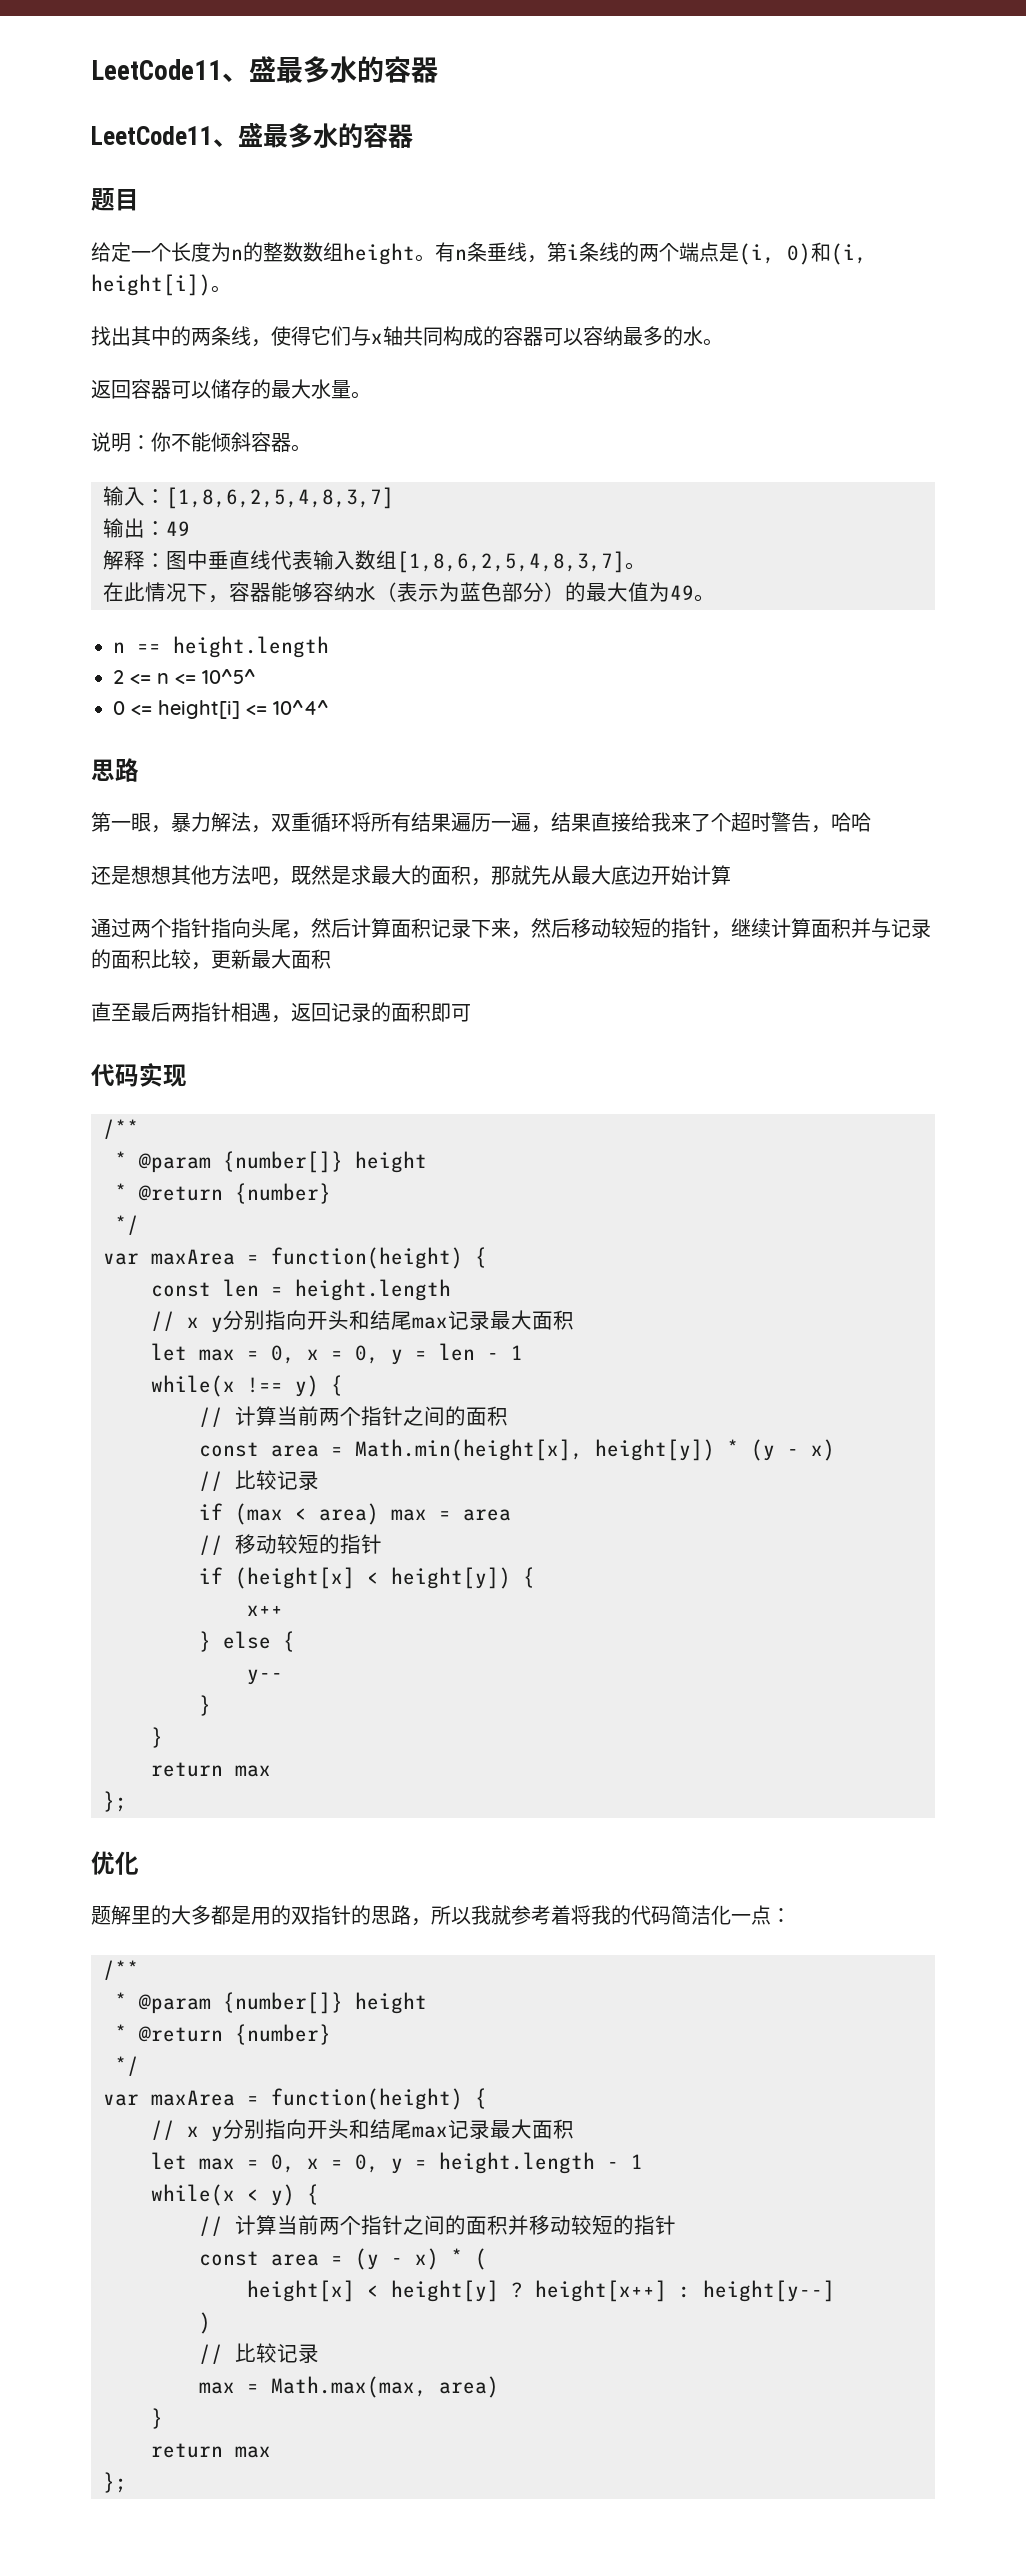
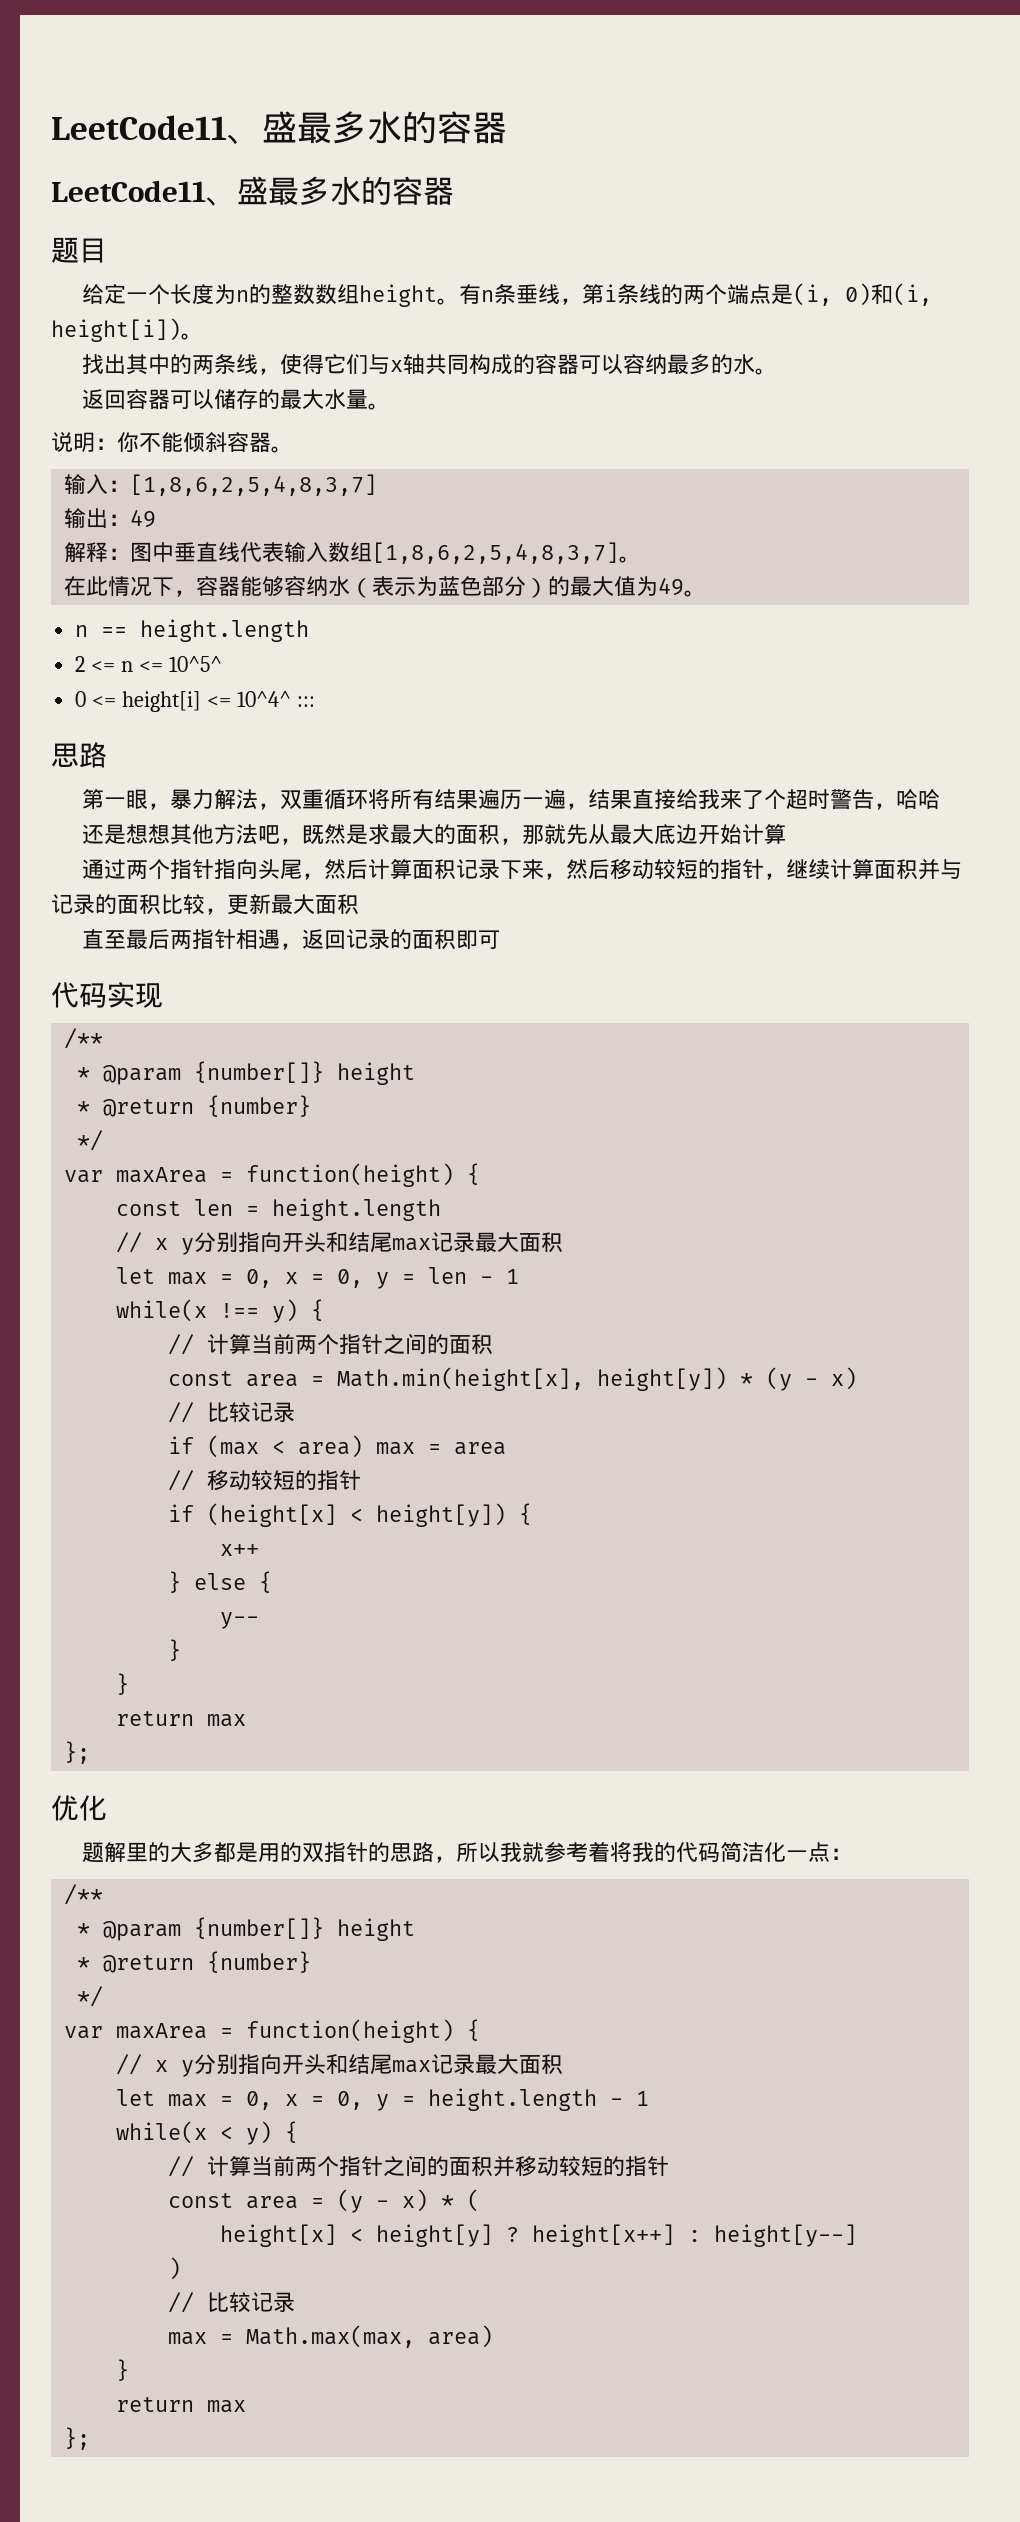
- 0 <= height[i] <= 10^4^
+ 0 <= height[i] <= 10^4^ :::

